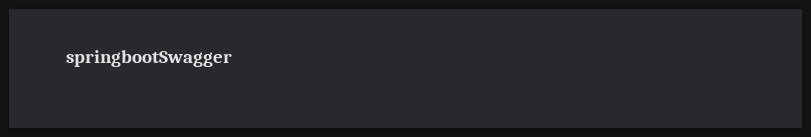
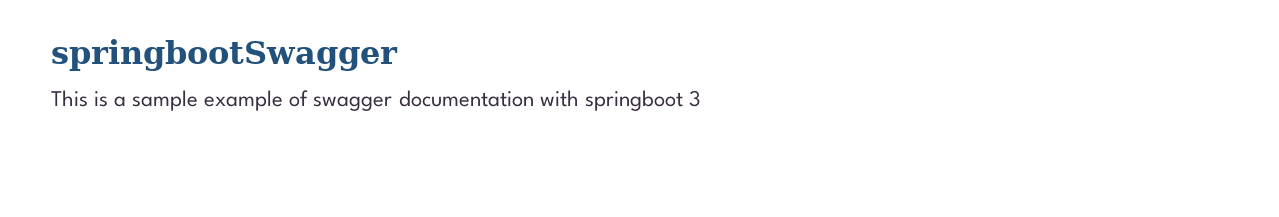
+ This is a sample example of swagger documentation with springboot 3

